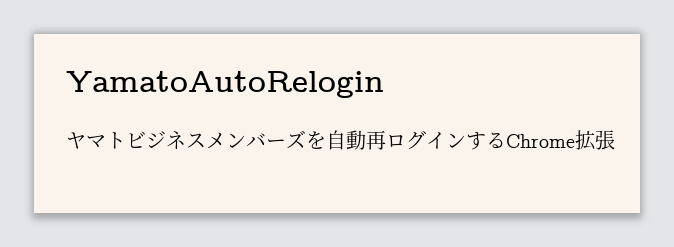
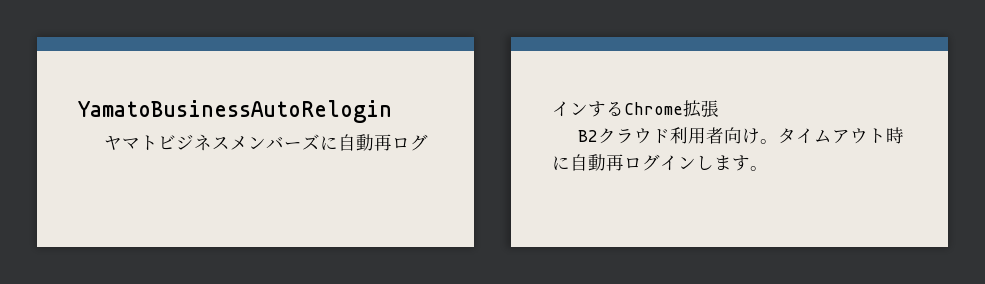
- YamatoAutoRelogin
+ YamatoBusinessAutoRelogin
- ヤマトビジネスメンバーズを自動再ログインするChrome拡張
+ ヤマトビジネスメンバーズに自動再ログインするChrome拡張
+ B2クラウド利用者向け。タイムアウト時に自動再ログインします。

